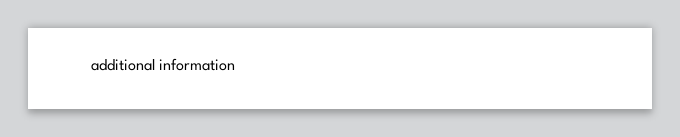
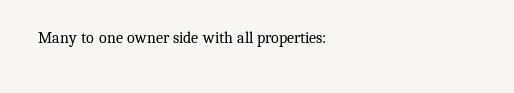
- additional information
+ Many to one owner side with all properties:

